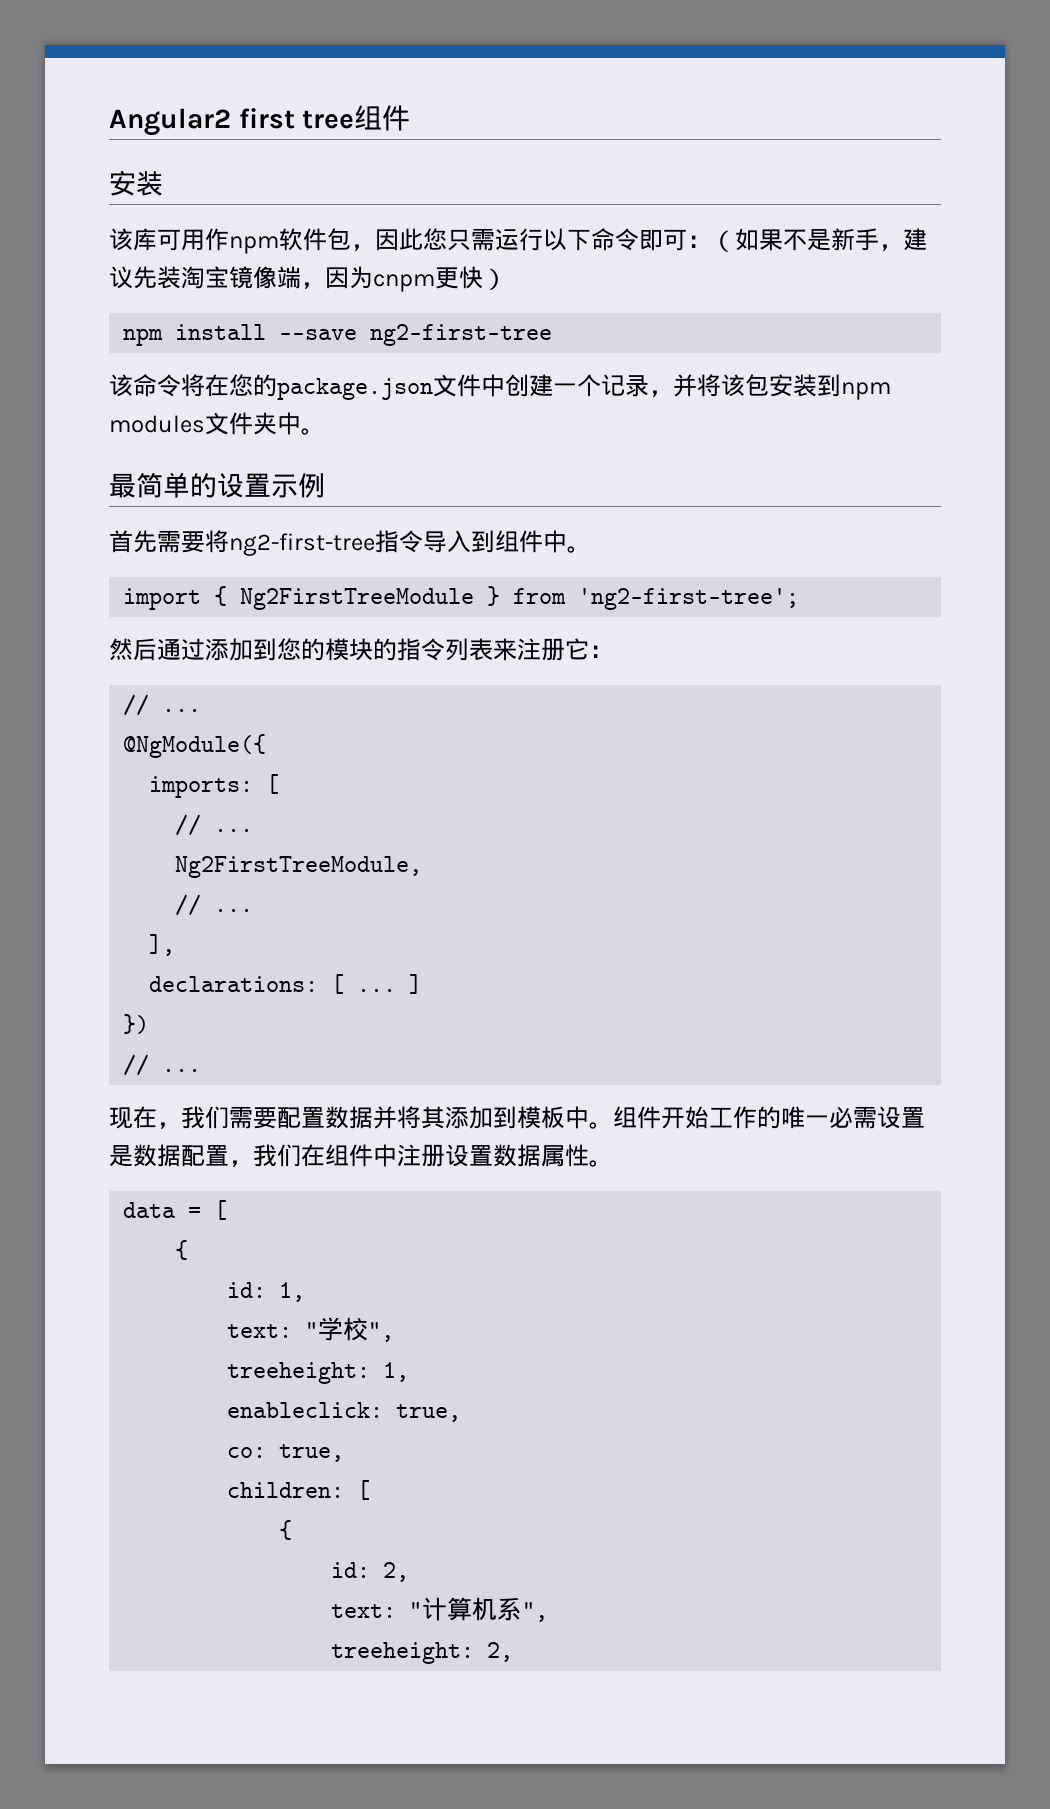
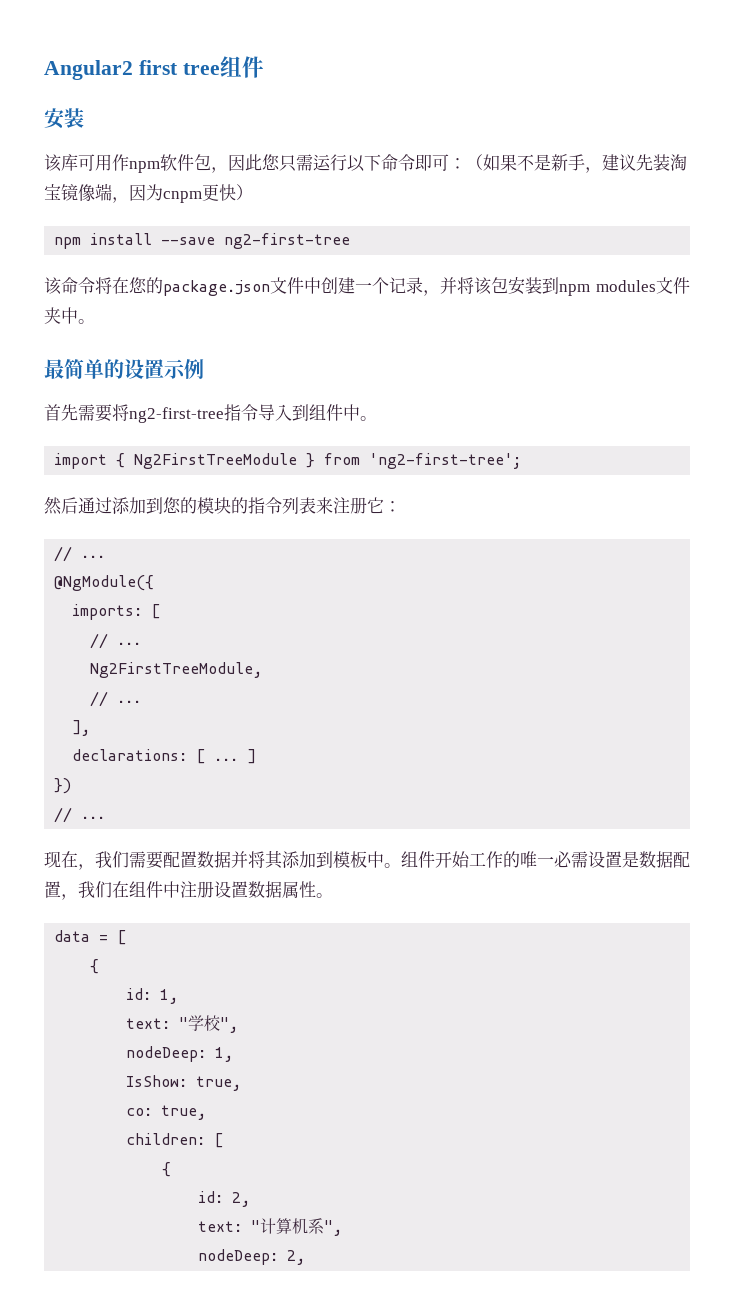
- treeheight: 1,
- enableclick: true,
+ nodeDeep: 1,
+ IsShow: true,
- treeheight: 2,
+ nodeDeep: 2,

